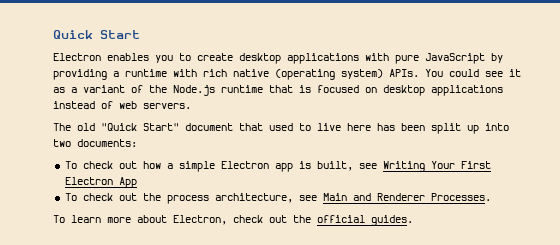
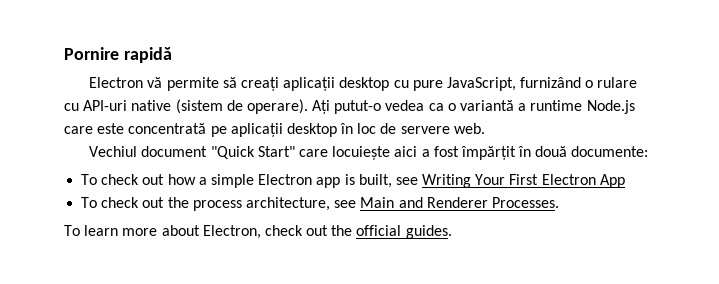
- Quick Start
- Electron enables you to create desktop applications with pure JavaScript by providing a runtime with rich native (operating system) APIs. You could see it as a variant of the Node.js runtime that is focused on desktop applications instead of web servers.
- The old "Quick Start" document that used to live here has been split up into two documents:
+ Pornire rapidă
+ Electron vă permite să creați aplicații desktop cu pure JavaScript, furnizând o rulare cu API-uri native (sistem de operare). Ați putut-o vedea ca o variantă a runtime Node.js care este concentrată pe aplicații desktop în loc de servere web.
+ Vechiul document "Quick Start" care locuiește aici a fost împărțit în două documente:

